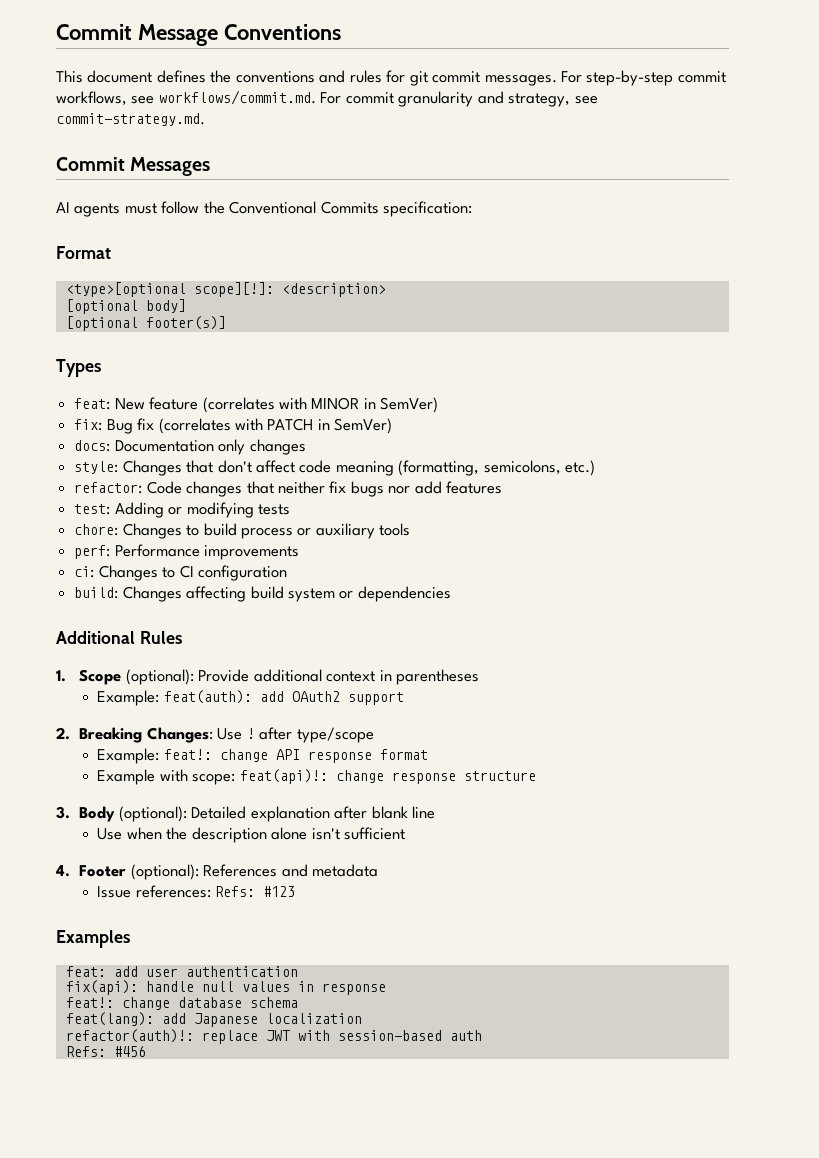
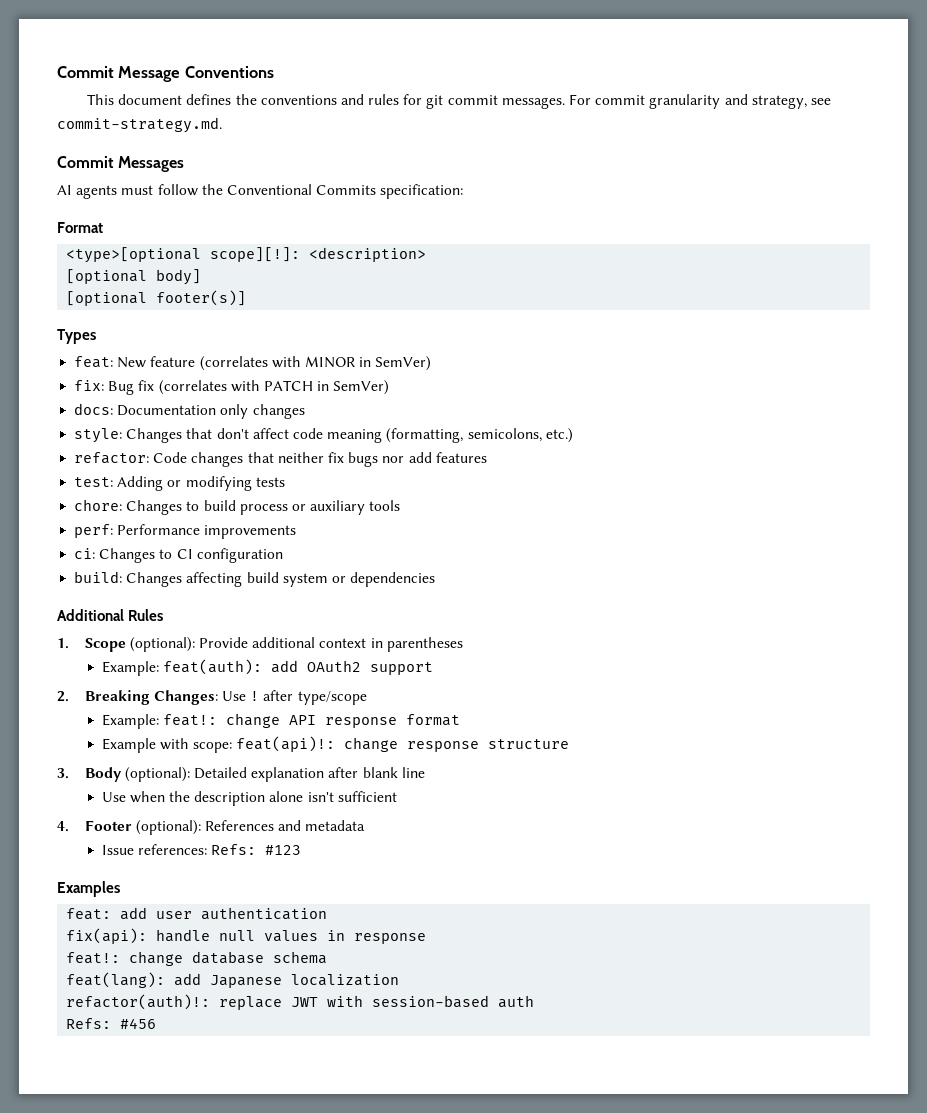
- For step-by-step commit workflows, see workflows/commit.md. For commit granularity and strategy, see commit-strategy.md.
+ For commit granularity and strategy, see commit-strategy.md.

